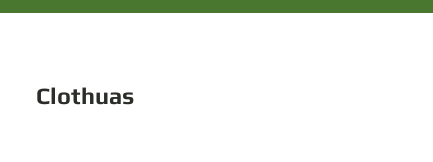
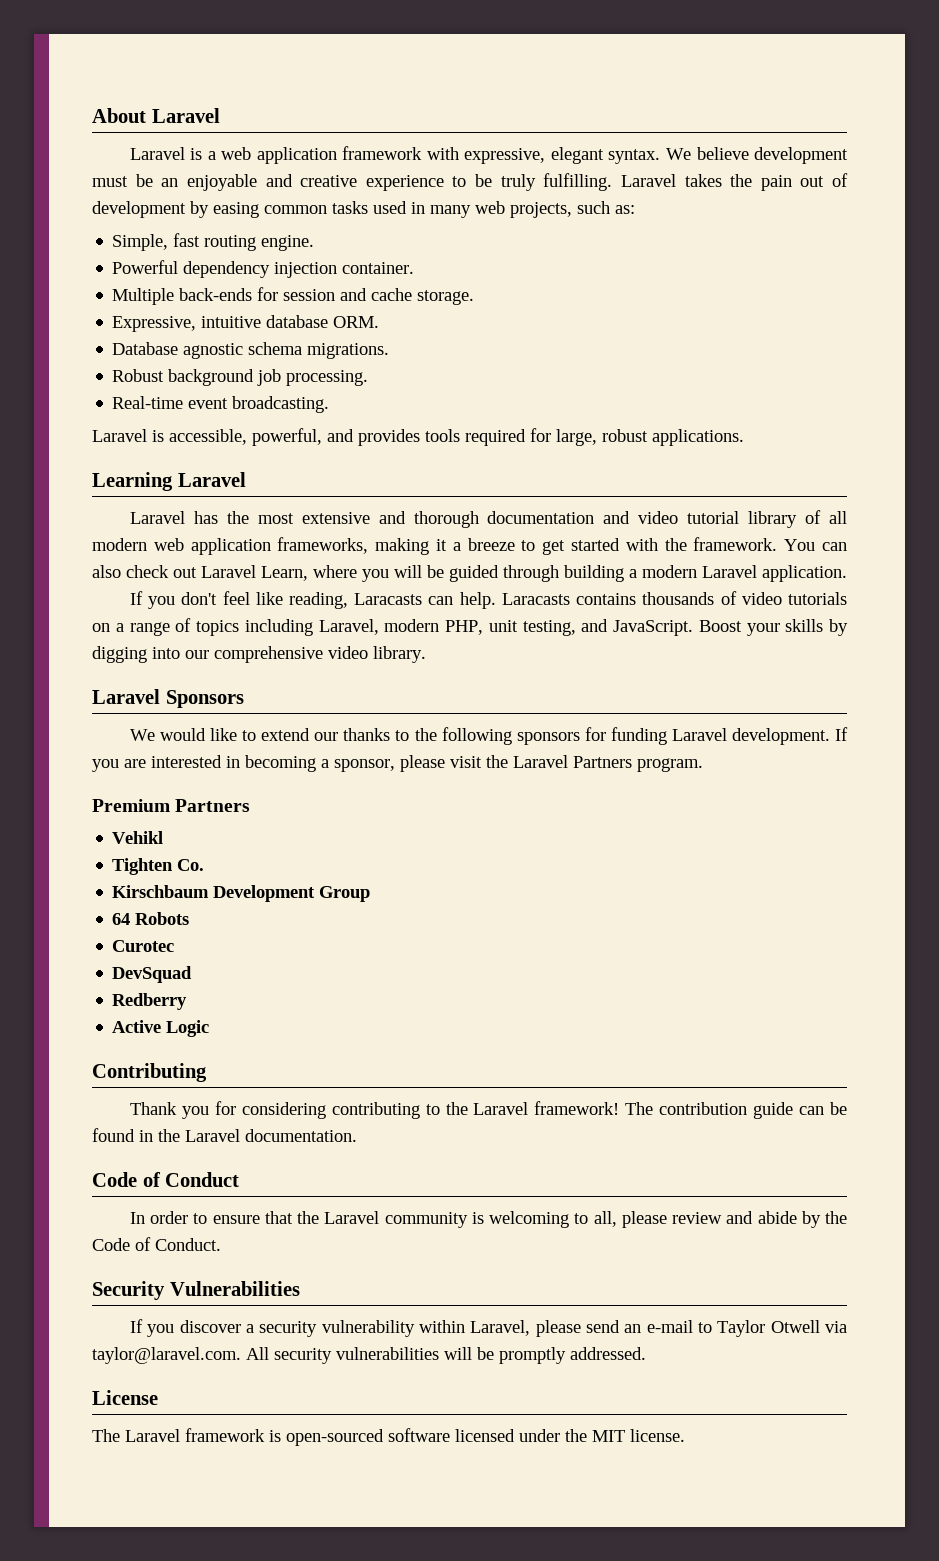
- Clothuas
+ About Laravel
+ Laravel is a web application framework with expressive, elegant syntax. We believe development must be an enjoyable and creative experience to be truly fulfilling. Laravel takes the pain out of development by easing common tasks used in many web projects, such as:
+ Simple, fast routing engine.
+ Powerful dependency injection container.
+ Multiple back-ends for session and cache storage.
+ Expressive, intuitive database ORM.
+ Database agnostic schema migrations.
+ Robust background job processing.
+ Real-time event broadcasting.
+ Laravel is accessible, powerful, and provides tools required for large, robust applications.
+ Learning Laravel
+ Laravel has the most extensive and thorough documentation and video tutorial library of all modern web application frameworks, making it a breeze to get started with the framework. You can also check out Laravel Learn, where you will be guided through building a modern Laravel application.
+ If you don't feel like reading, Laracasts can help. Laracasts contains thousands of video tutorials on a range of topics including Laravel, modern PHP, unit testing, and JavaScript. Boost your skills by digging into our comprehensive video library.
+ Laravel Sponsors
+ We would like to extend our thanks to the following sponsors for funding Laravel development. If you are interested in becoming a sponsor, please visit the Laravel Partners program.
+ Premium Partners
+ Vehikl
+ Tighten Co.
+ Kirschbaum Development Group
+ 64 Robots
+ Curotec
+ DevSquad
+ Redberry
+ Active Logic
+ Contributing
+ Thank you for considering contributing to the Laravel framework! The contribution guide can be found in the Laravel documentation.
+ Code of Conduct
+ In order to ensure that the Laravel community is welcoming to all, please review and abide by the Code of Conduct.
+ Security Vulnerabilities
+ If you discover a security vulnerability within Laravel, please send an e-mail to Taylor Otwell via taylor@laravel.com. All security vulnerabilities will be promptly addressed.
+ License
+ The Laravel framework is open-sourced software licensed under the MIT license.

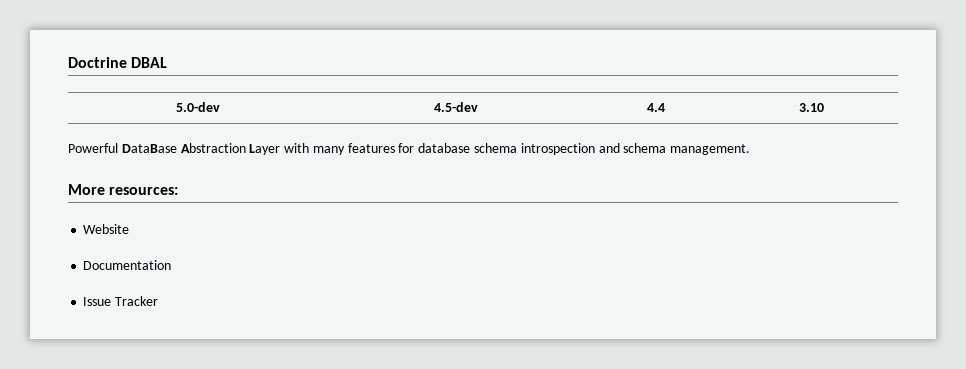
- About Laravel
- Laravel is a web application framework with expressive, elegant syntax. We believe development must be an enjoyable and creative experience to be truly fulfilling. Laravel takes the pain out of development by easing common tasks used in many web projects, such as:
- Simple, fast routing engine.
- Powerful dependency injection container.
- Multiple back-ends for session and cache storage.
- Expressive, intuitive database ORM.
- Database agnostic schema migrations.
- Robust background job processing.
- Real-time event broadcasting.
- Laravel is accessible, powerful, and provides tools required for large, robust applications.
- Learning Laravel
- Laravel has the most extensive and thorough documentation and video tutorial library of all modern web application frameworks, making it a breeze to get started with the framework. You can also check out Laravel Learn, where you will be guided through building a modern Laravel application.
- If you don't feel like reading, Laracasts can help. Laracasts contains thousands of video tutorials on a range of topics including Laravel, modern PHP, unit testing, and JavaScript. Boost your skills by digging into our comprehensive video library.
- Laravel Sponsors
- We would like to extend our thanks to the following sponsors for funding Laravel development. If you are interested in becoming a sponsor, please visit the Laravel Partners program.
- Premium Partners
- Vehikl
- Tighten Co.
- Kirschbaum Development Group
- 64 Robots
- Curotec
- DevSquad
- Redberry
- Active Logic
- Contributing
- Thank you for considering contributing to the Laravel framework! The contribution guide can be found in the Laravel documentation.
- Code of Conduct
- In order to ensure that the Laravel community is welcoming to all, please review and abide by the Code of Conduct.
- Security Vulnerabilities
- If you discover a security vulnerability within Laravel, please send an e-mail to Taylor Otwell via taylor@laravel.com. All security vulnerabilities will be promptly addressed.
- License
- The Laravel framework is open-sourced software licensed under the MIT license.
+ Doctrine DBAL
+ 5.0-dev | 4.5-dev | 4.4 | 3.10
+ Powerful DataBase Abstraction Layer with many features for database schema introspection and schema management.
+ More resources:
+ Website
+ Documentation
+ Issue Tracker

